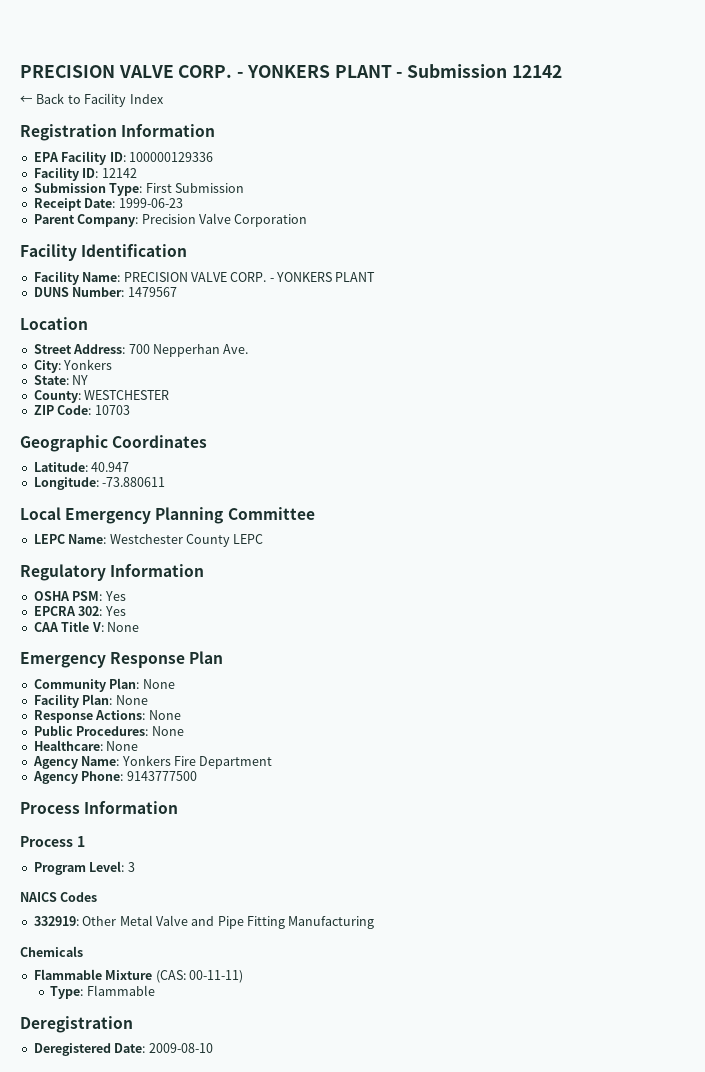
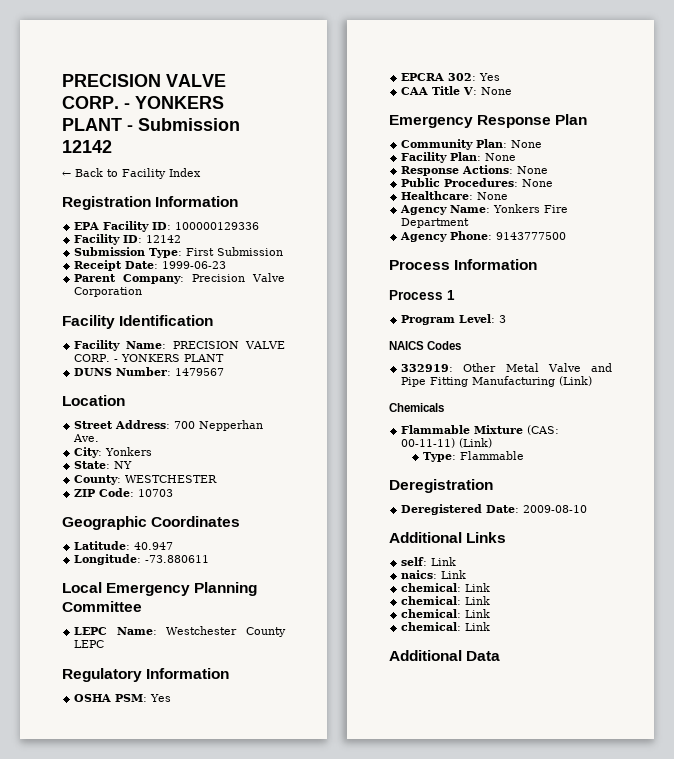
- 332919: Other Metal Valve and Pipe Fitting Manufacturing
+ 332919: Other Metal Valve and Pipe Fitting Manufacturing (Link)
- Flammable Mixture (CAS: 00-11-11)
+ Flammable Mixture (CAS: 00-11-11) (Link)
+ Additional Links
+ self: Link
+ naics: Link
+ chemical: Link
+ chemical: Link
+ chemical: Link
+ chemical: Link
+ Additional Data

